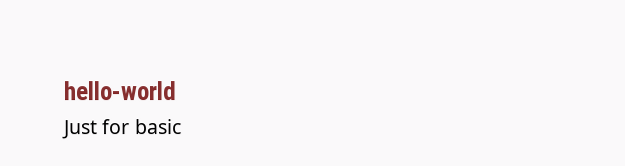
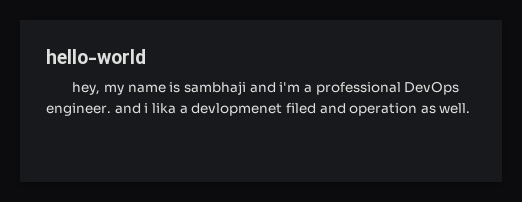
- Just for basic
+ hey, my name is sambhaji and i'm a professional DevOps engineer. and i lika a devlopmenet filed and operation as well.

